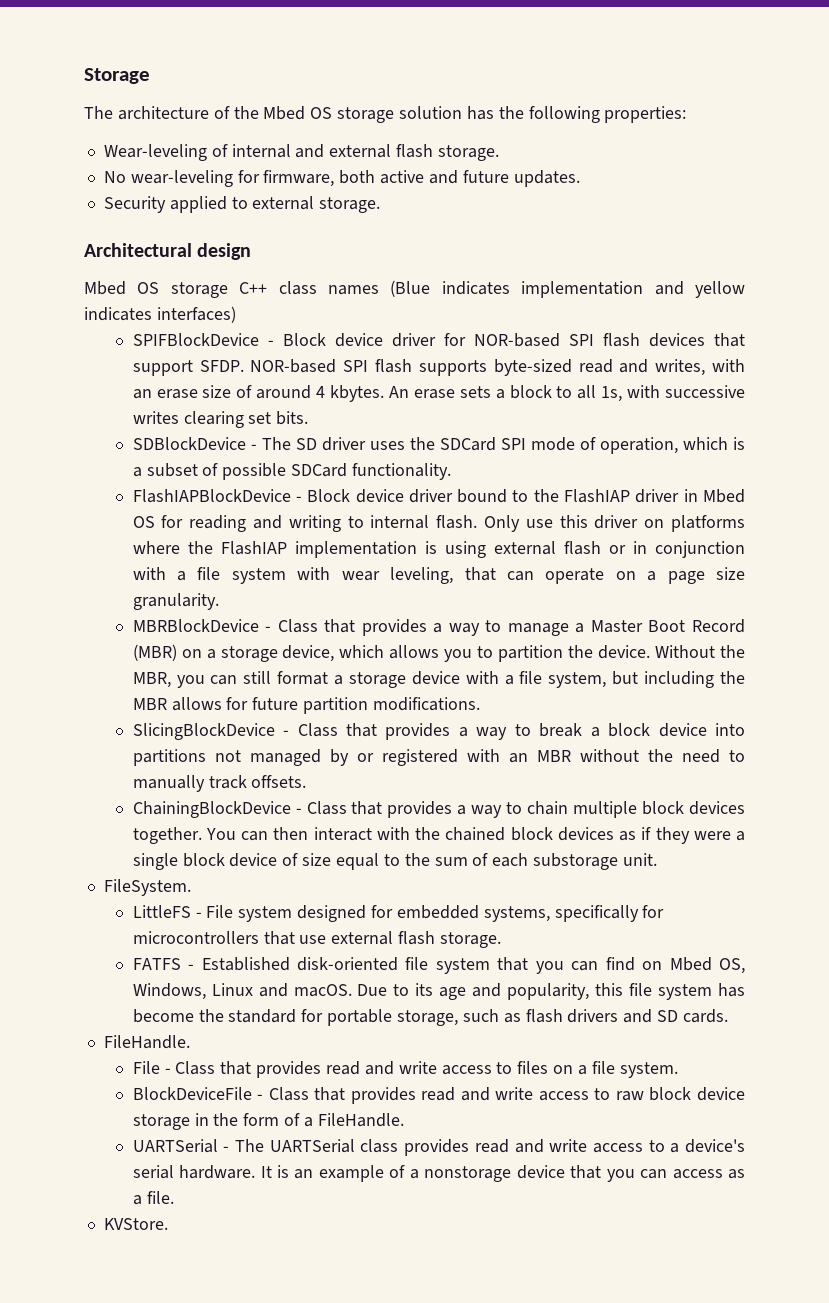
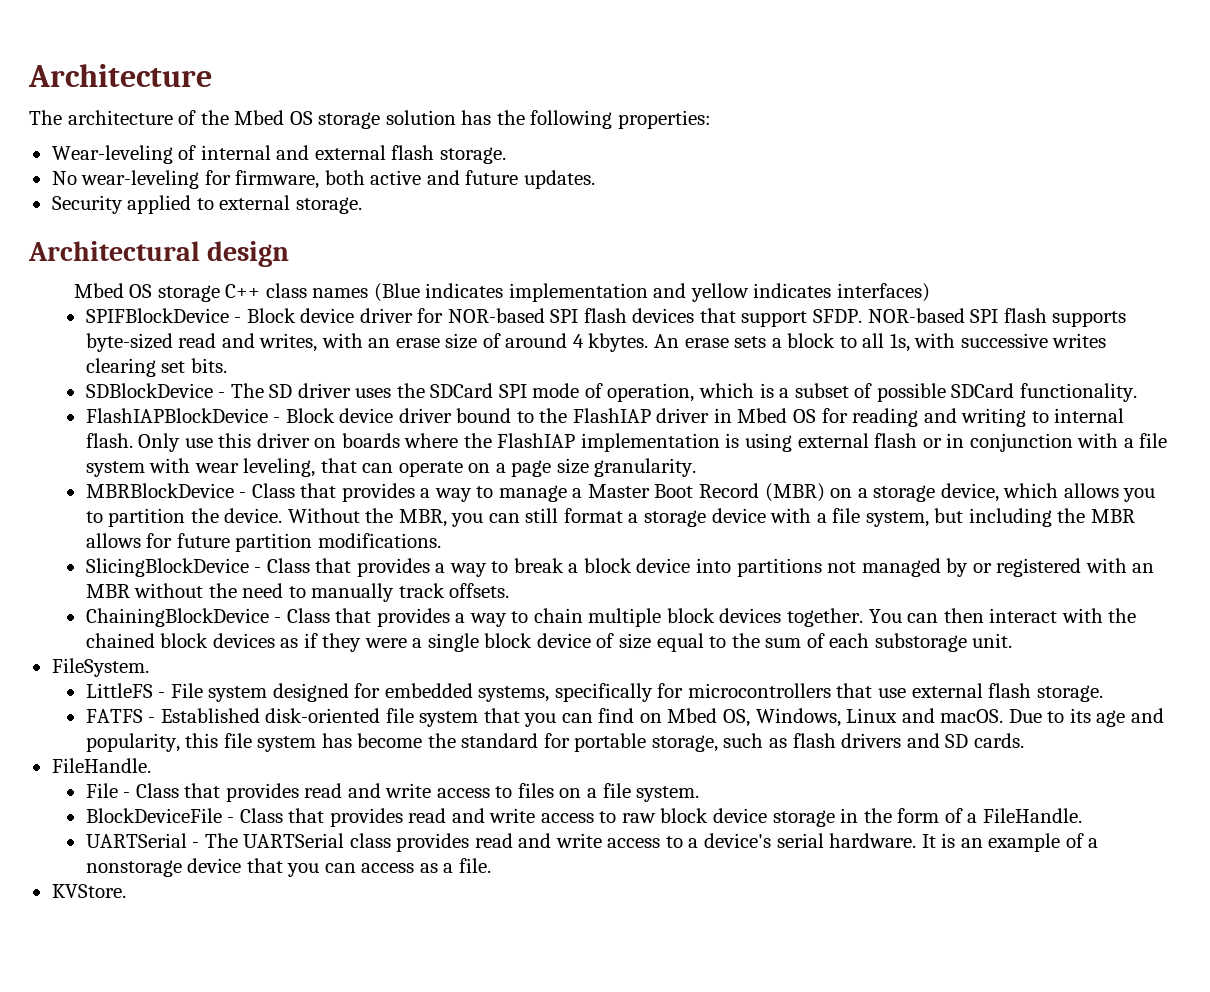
- Storage
+ Architecture
- Only use this driver on platforms where the FlashIAP implementation is using external flash or in conjunction with a file system with wear leveling, that can operate on a page size granularity.
+ Only use this driver on boards where the FlashIAP implementation is using external flash or in conjunction with a file system with wear leveling, that can operate on a page size granularity.

